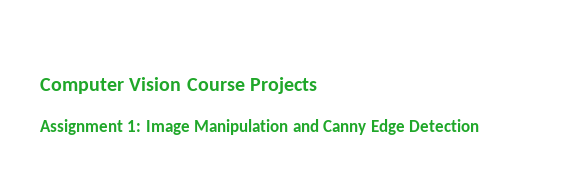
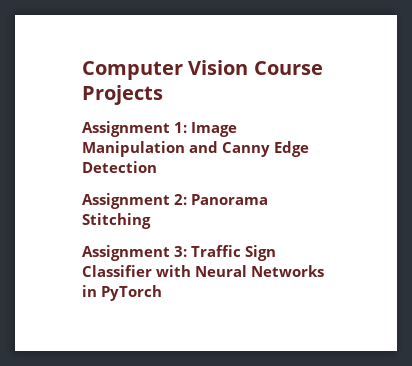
+ Assignment 2: Panorama Stitching
+ Assignment 3: Traffic Sign Classifier with Neural Networks in PyTorch

